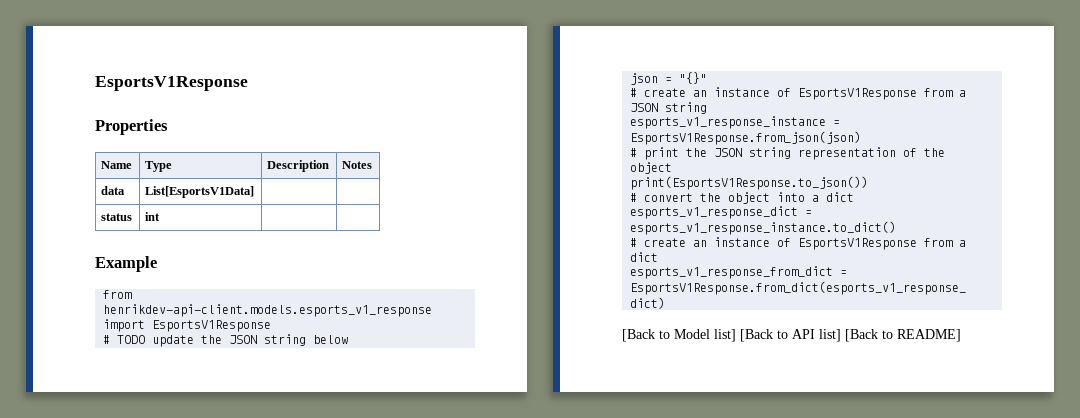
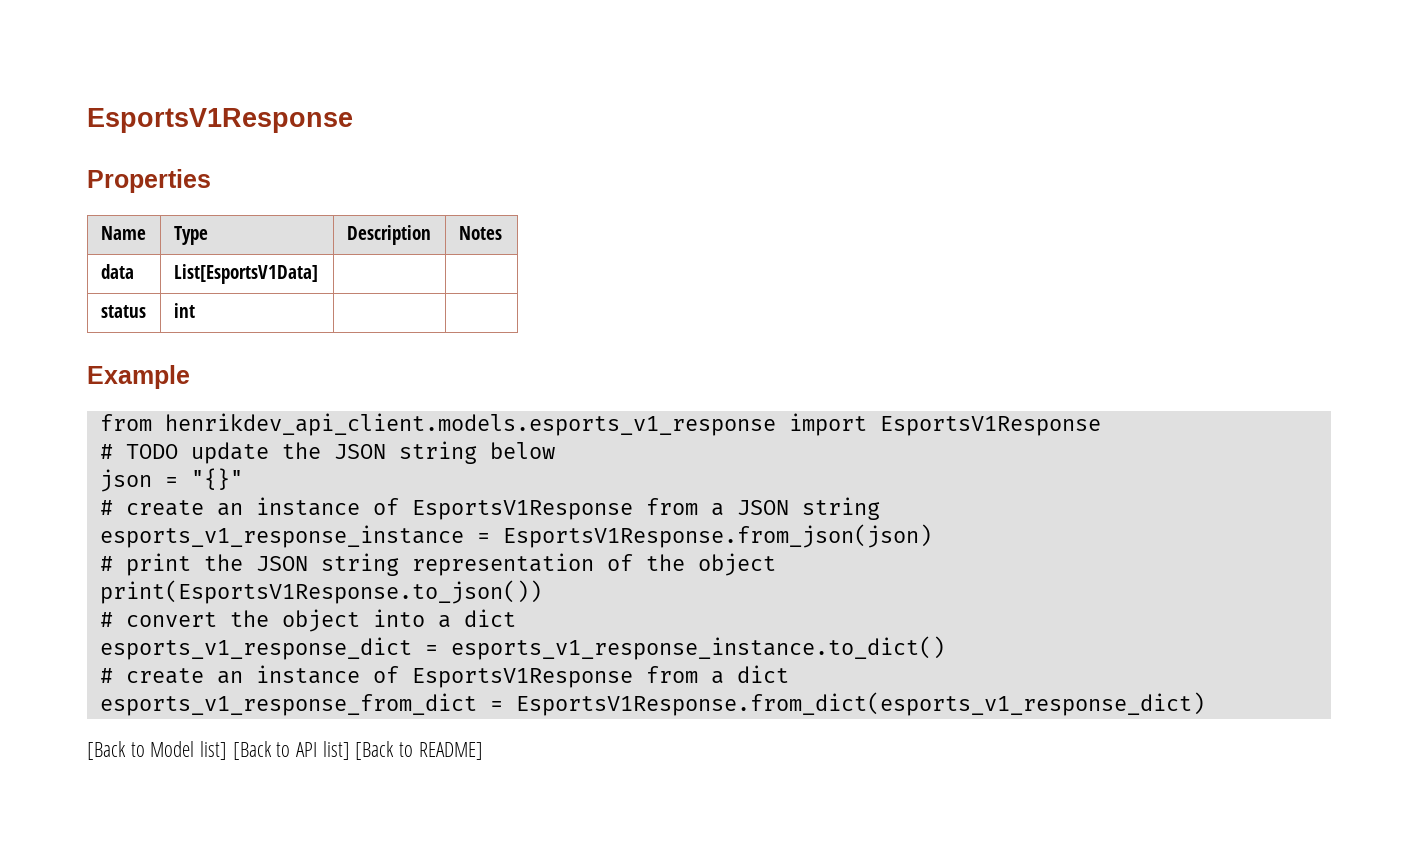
- from henrikdev-api-client.models.esports_v1_response import EsportsV1Response
+ from henrikdev_api_client.models.esports_v1_response import EsportsV1Response

